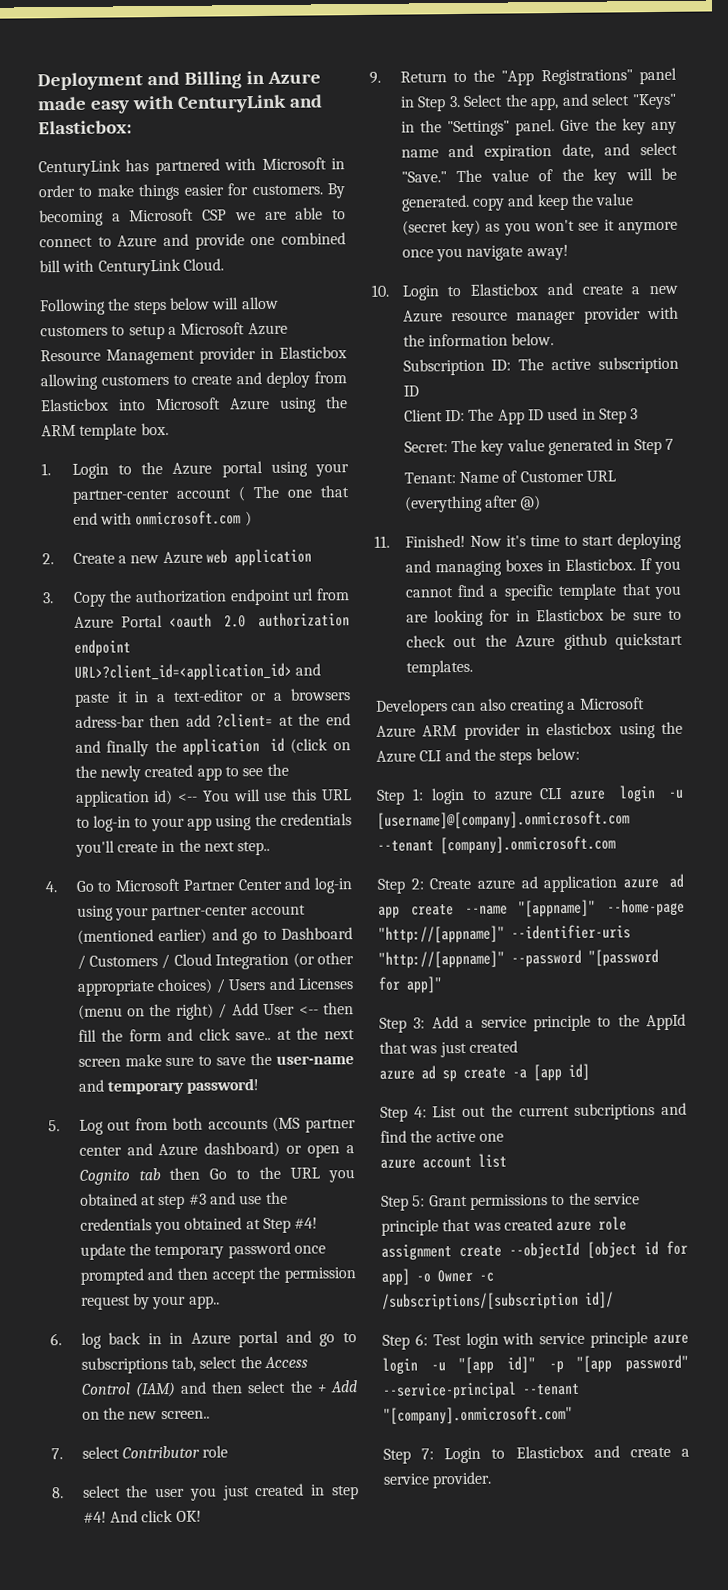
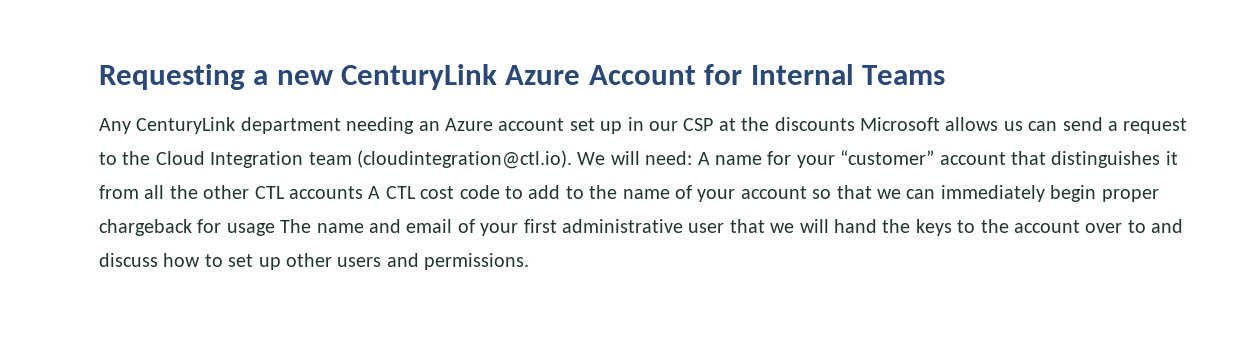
- Deployment and Billing in Azure made easy with CenturyLink and Elasticbox:
- CenturyLink has partnered with Microsoft in order to make things easier for customers. By becoming a Microsoft CSP we are able to connect to Azure and provide one combined bill with CenturyLink Cloud.
- Following the steps below will allow customers to setup a Microsoft Azure Resource Management provider in Elasticbox allowing customers to create and deploy from Elasticbox into Microsoft Azure using the ARM template box.
- 1. Login to the Azure portal using your partner-center account ( The one that end with onmicrosoft.com )
- 2. Create a new Azure web application
- 3. Copy the authorization endpoint url from Azure Portal <oauth 2.0 authorization endpoint URL>?client_id=<application_id> and paste it in a text-editor or a browsers adress-bar then add ?client= at the end and finally the application id (click on the newly created app to see the application id) <-- You will use this URL to log-in to your app using the credentials you'll create in the next step..
- 4. Go to Microsoft Partner Center and log-in using your partner-center account (mentioned earlier) and go to Dashboard / Customers / Cloud Integration (or other appropriate choices) / Users and Licenses (menu on the right) / Add User <-- then fill the form and click save.. at the next screen make sure to save the user-name and temporary password!
- 5. Log out from both accounts (MS partner center and Azure dashboard) or open a Cognito tab then Go to the URL you obtained at step #3 and use the credentials you obtained at Step #4! update the temporary password once prompted and then accept the permission request by your app..
- 6. log back in in Azure portal and go to subscriptions tab, select the Access Control (IAM) and then select the + Add on the new screen..
- 7. select Contributor role
- 8. select the user you just created in step #4! And click OK!
- 9. Return to the "App Registrations" panel in Step 3. Select the app, and select "Keys" in the "Settings" panel. Give the key any name and expiration date, and select "Save." The value of the key will be generated. copy and keep the value (secret key) as you won't see it anymore once you navigate away!
- 10. Login to Elasticbox and create a new Azure resource manager provider with the information below.
- Subscription ID: The active subscription ID
- Client ID: The App ID used in Step 3
- Secret: The key value generated in Step 7
- Tenant: Name of Customer URL (everything after @)
- 11. Finished! Now it's time to start deploying and managing boxes in Elasticbox. If you cannot find a specific template that you are looking for in Elasticbox be sure to check out the Azure github quickstart templates.
- Developers can also creating a Microsoft Azure ARM provider in elasticbox using the Azure CLI and the steps below:
- Step 1: login to azure CLI azure login -u [username]@[company].onmicrosoft.com --tenant [company].onmicrosoft.com
- Step 2: Create azure ad application azure ad app create --name "[appname]" --home-page "http://[appname]" --identifier-uris "http://[appname]" --password "[password for app]"
- Step 3: Add a service principle to the AppId that was just created
- azure ad sp create -a [app id]
- Step 4: List out the current subcriptions and find the active one
- azure account list
- Step 5: Grant permissions to the service principle that was created azure role assignment create --objectId [object id for app] -o Owner -c /subscriptions/[subscription id]/
- Step 6: Test login with service principle azure login -u "[app id]" -p "[app password" --service-principal --tenant "[company].onmicrosoft.com"
- Step 7: Login to Elasticbox and create a service provider.
+ Requesting a new CenturyLink Azure Account for Internal Teams
+ Any CenturyLink department needing an Azure account set up in our CSP at the discounts Microsoft allows us can send a request to the Cloud Integration team (cloudintegration@ctl.io). We will need: A name for your “customer” account that distinguishes it from all the other CTL accounts A CTL cost code to add to the name of your account so that we can immediately begin proper chargeback for usage The name and email of your first administrative user that we will hand the keys to the account over to and discuss how to set up other users and permissions.

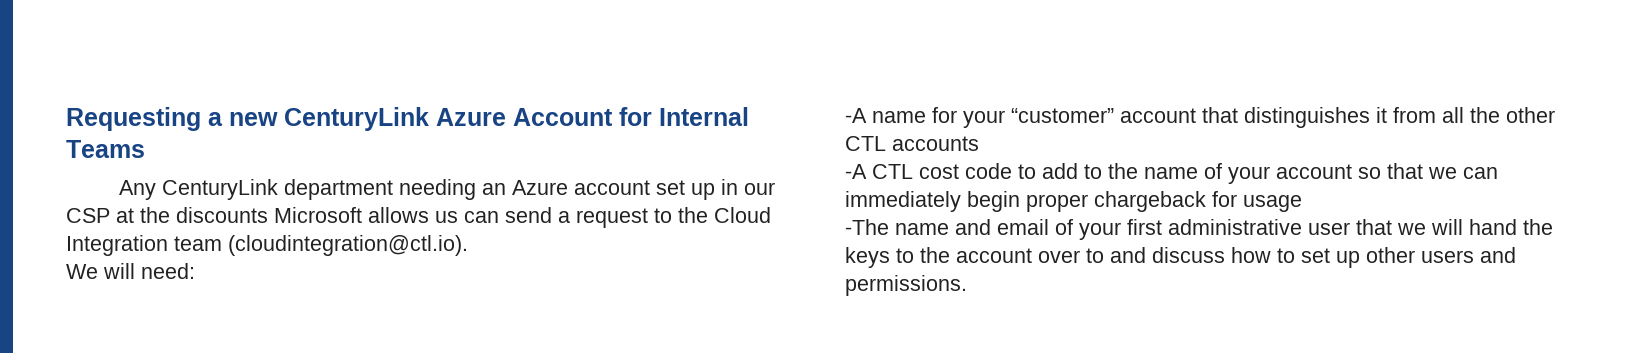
- Any CenturyLink department needing an Azure account set up in our CSP at the discounts Microsoft allows us can send a request to the Cloud Integration team (cloudintegration@ctl.io). We will need: A name for your “customer” account that distinguishes it from all the other CTL accounts A CTL cost code to add to the name of your account so that we can immediately begin proper chargeback for usage The name and email of your first administrative user that we will hand the keys to the account over to and discuss how to set up other users and permissions.
+ Any CenturyLink department needing an Azure account set up in our CSP at the discounts Microsoft allows us can send a request to the Cloud Integration team (cloudintegration@ctl.io).
+ We will need:
+ -A name for your “customer” account that distinguishes it from all the other CTL accounts
+ -A CTL cost code to add to the name of your account so that we can immediately begin proper chargeback for usage
+ -The name and email of your first administrative user that we will hand the keys to the account over to and discuss how to set up other users and permissions.

